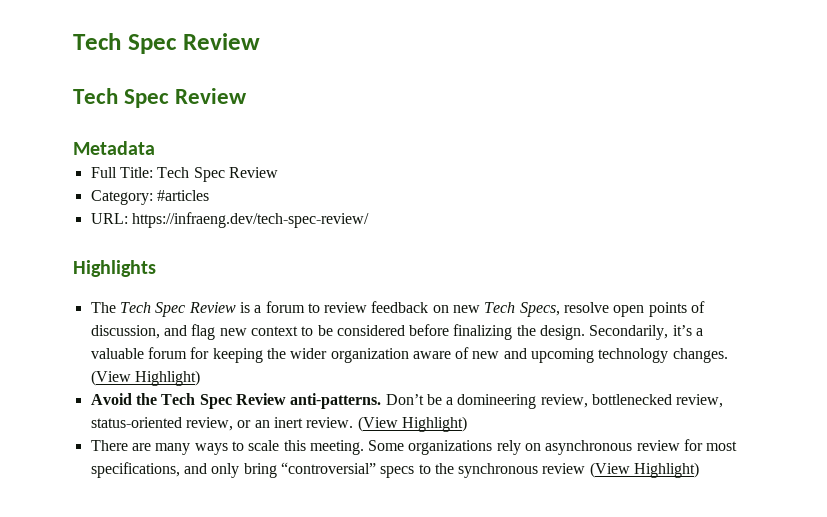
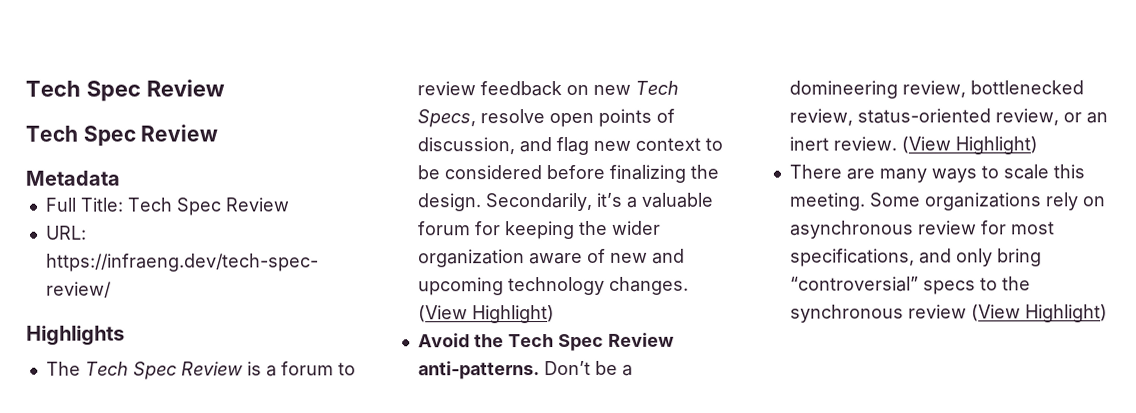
- Category: #articles

